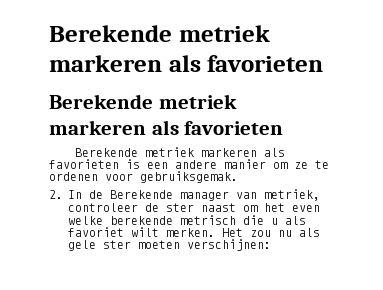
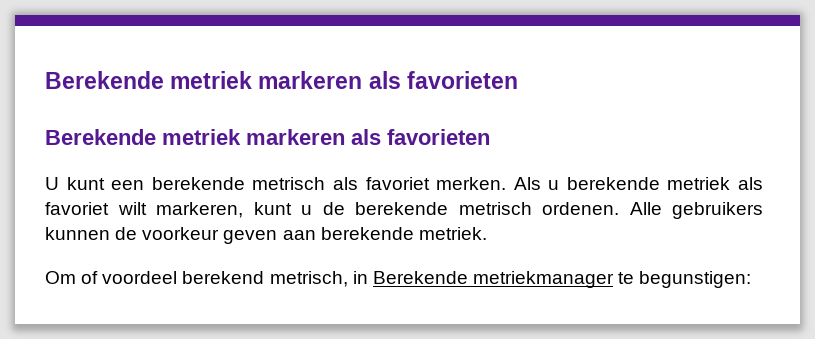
- Berekende metriek markeren als favorieten is een andere manier om ze te ordenen voor gebruiksgemak.
- 2. In de Berekende manager van metriek, controleer de ster naast om het even welke berekende metrisch die u als favoriet wilt merken. Het zou nu als gele ster moeten verschijnen:
+ U kunt een berekende metrisch als favoriet merken. Als u berekende metriek als favoriet wilt markeren, kunt u de berekende metrisch ordenen. Alle gebruikers kunnen de voorkeur geven aan berekende metriek.
+ Om of voordeel berekend metrisch, in Berekende metriekmanager te begunstigen:

